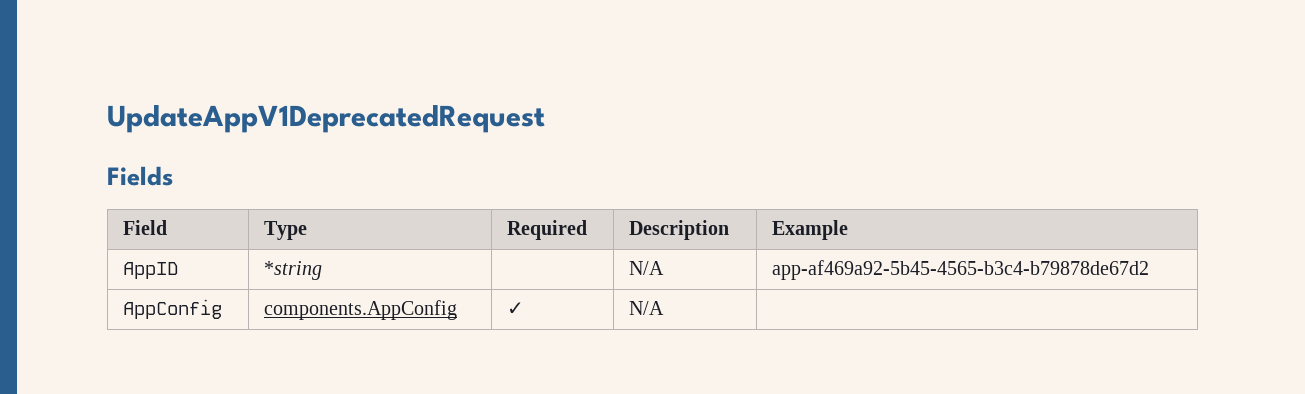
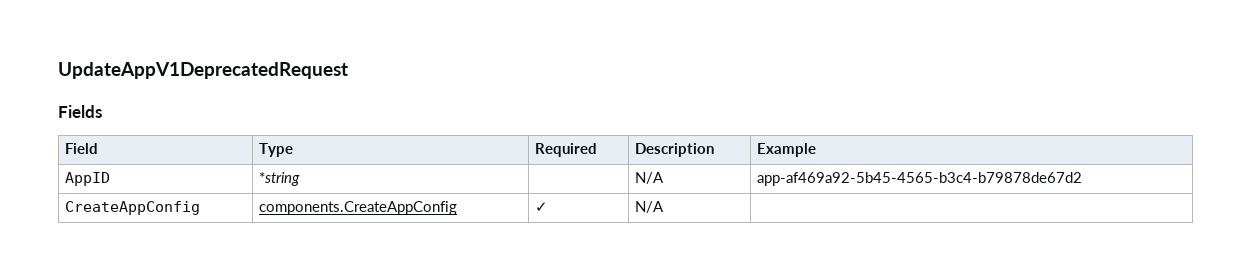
- AppConfig | components.AppConfig | ✓ | N/A |
+ CreateAppConfig | components.CreateAppConfig | ✓ | N/A |

